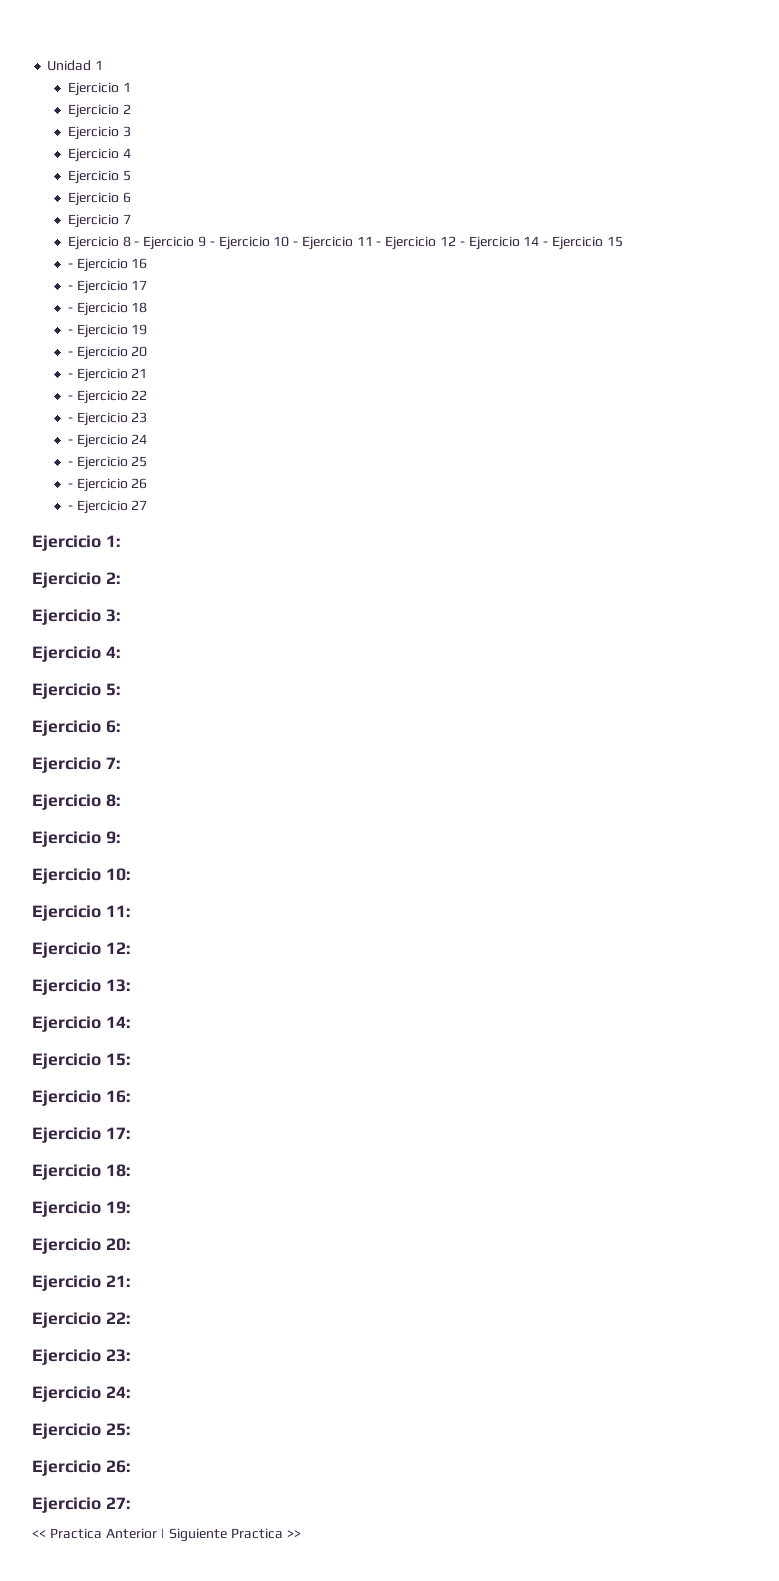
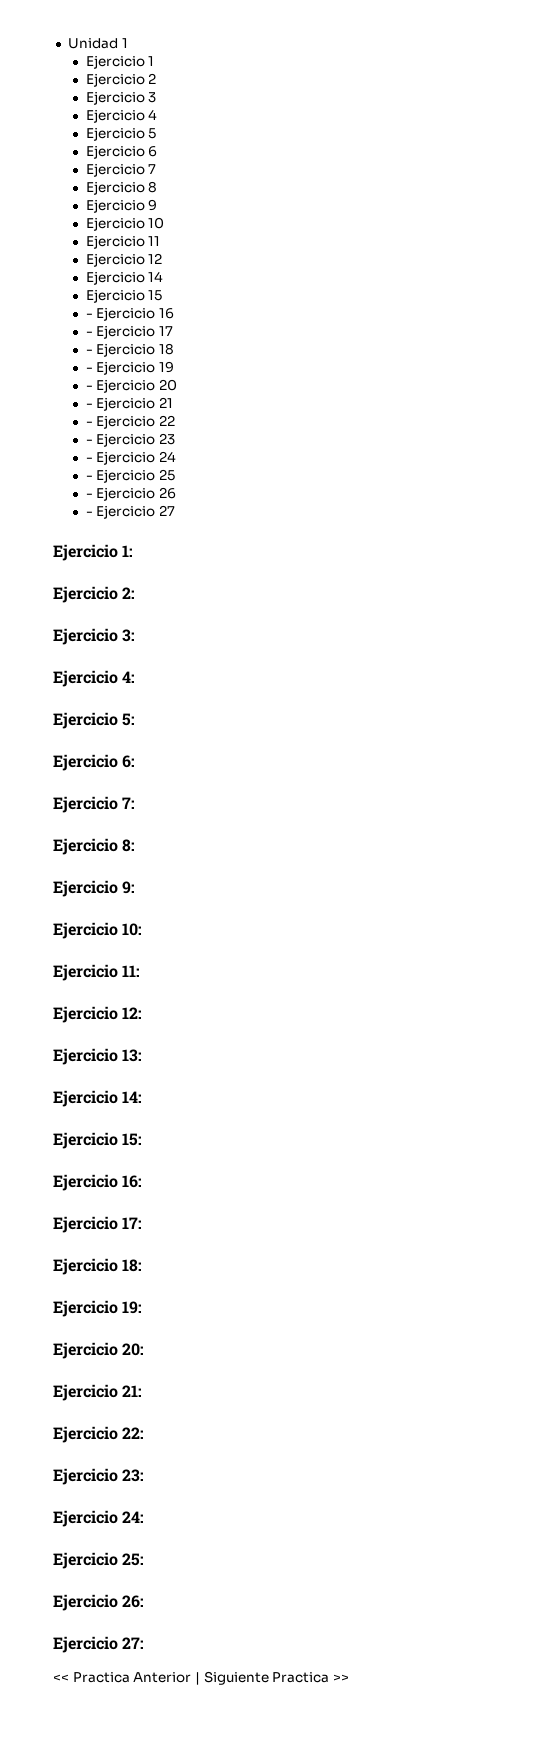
- Ejercicio 8 - Ejercicio 9 - Ejercicio 10 - Ejercicio 11 - Ejercicio 12 - Ejercicio 14 - Ejercicio 15
+ Ejercicio 8
+ Ejercicio 9
+ Ejercicio 10
+ Ejercicio 11
+ Ejercicio 12
+ Ejercicio 14
+ Ejercicio 15

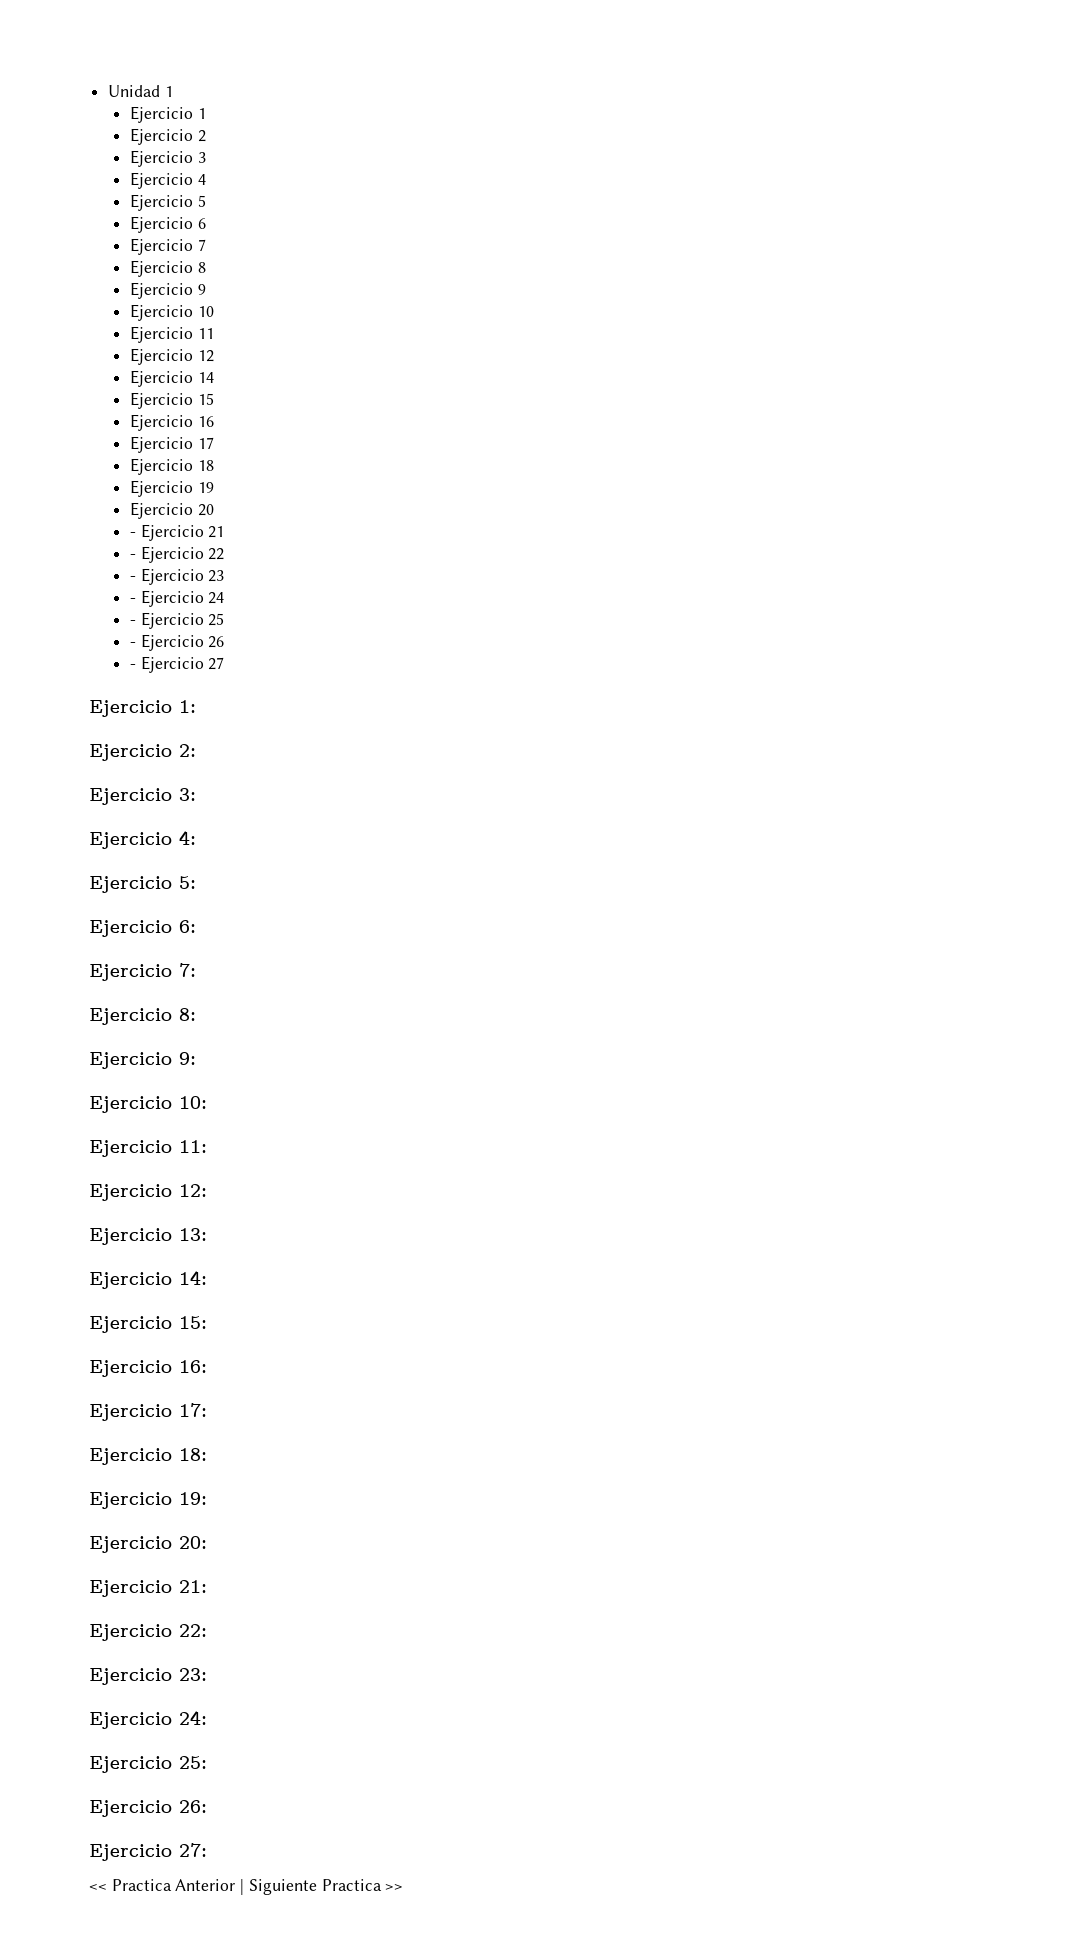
- - Ejercicio 16
+ Ejercicio 16
- - Ejercicio 17
+ Ejercicio 17
- - Ejercicio 18
+ Ejercicio 18
- - Ejercicio 19
+ Ejercicio 19
- - Ejercicio 20
+ Ejercicio 20

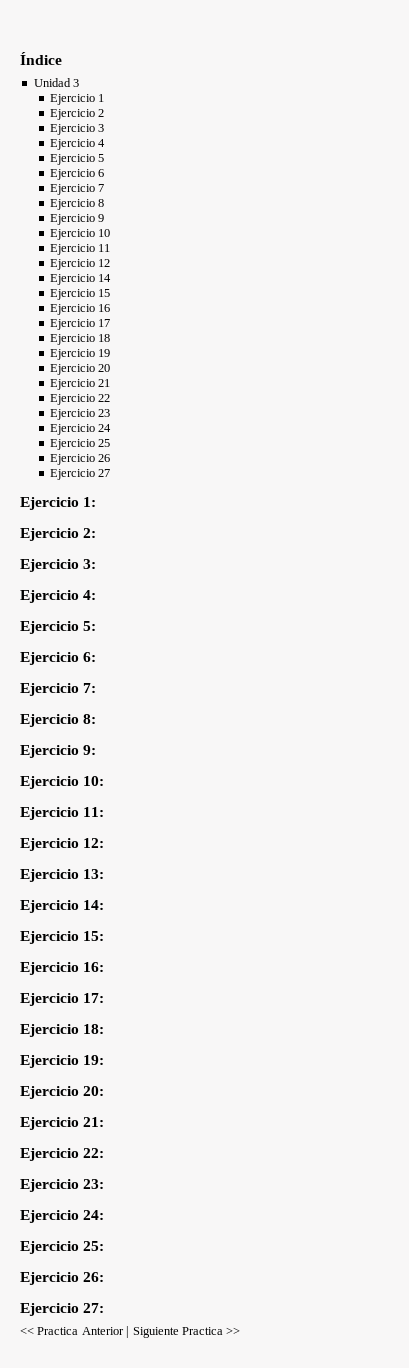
- Unidad 1
+ Índice
+ Unidad 3
- - Ejercicio 21
+ Ejercicio 21
- - Ejercicio 22
+ Ejercicio 22
- - Ejercicio 23
+ Ejercicio 23
- - Ejercicio 24
+ Ejercicio 24
- - Ejercicio 25
+ Ejercicio 25
- - Ejercicio 26
+ Ejercicio 26
- - Ejercicio 27
+ Ejercicio 27

